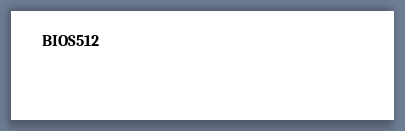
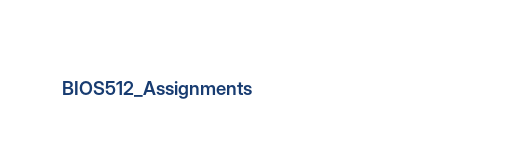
- BIOS512
+ BIOS512_Assignments

